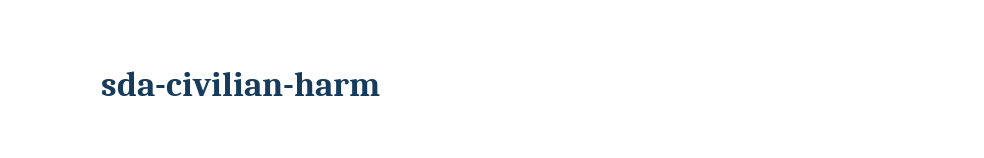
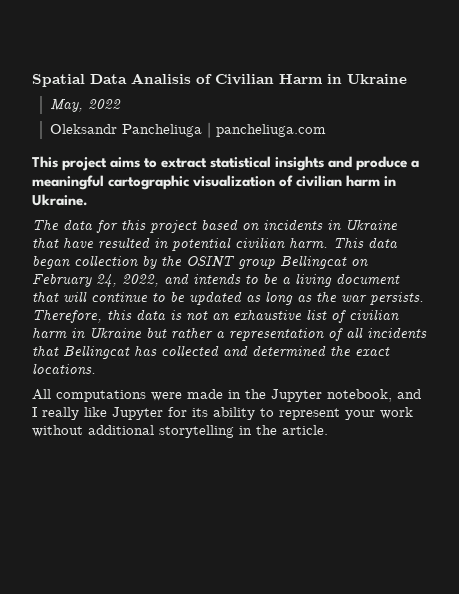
- sda-civilian-harm
+ Spatial Data Analisis of Civilian Harm in Ukraine
+ May, 2022
+ Oleksandr Pancheliuga | pancheliuga.com
+ This project aims to extract statistical insights and produce a meaningful cartographic visualization of civilian harm in Ukraine.
+ The data for this project based on incidents in Ukraine that have resulted in potential civilian harm. This data began collection by the OSINT group Bellingcat on February 24, 2022, and intends to be a living document that will continue to be updated as long as the war persists. Therefore, this data is not an exhaustive list of civilian harm in Ukraine but rather a representation of all incidents that Bellingcat has collected and determined the exact locations.
+ All computations were made in the Jupyter notebook, and I really like Jupyter for its ability to represent your work without additional storytelling in the article.

